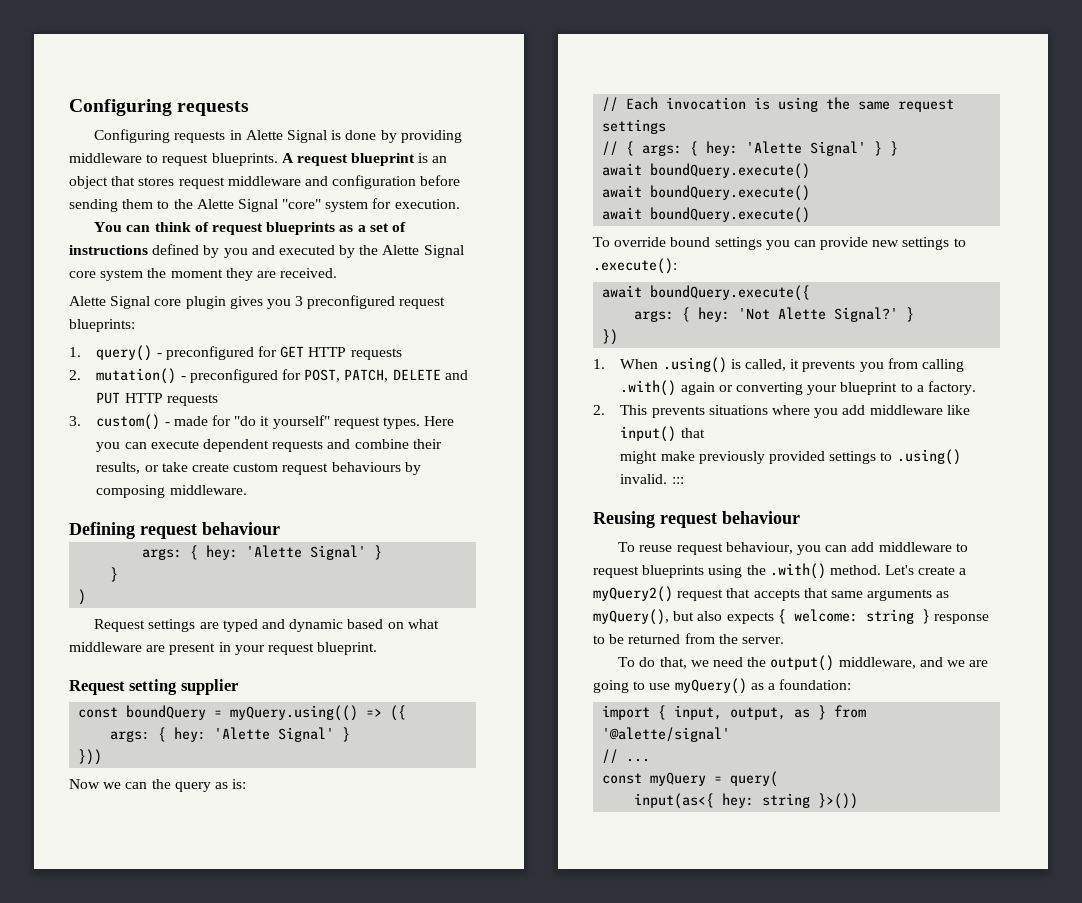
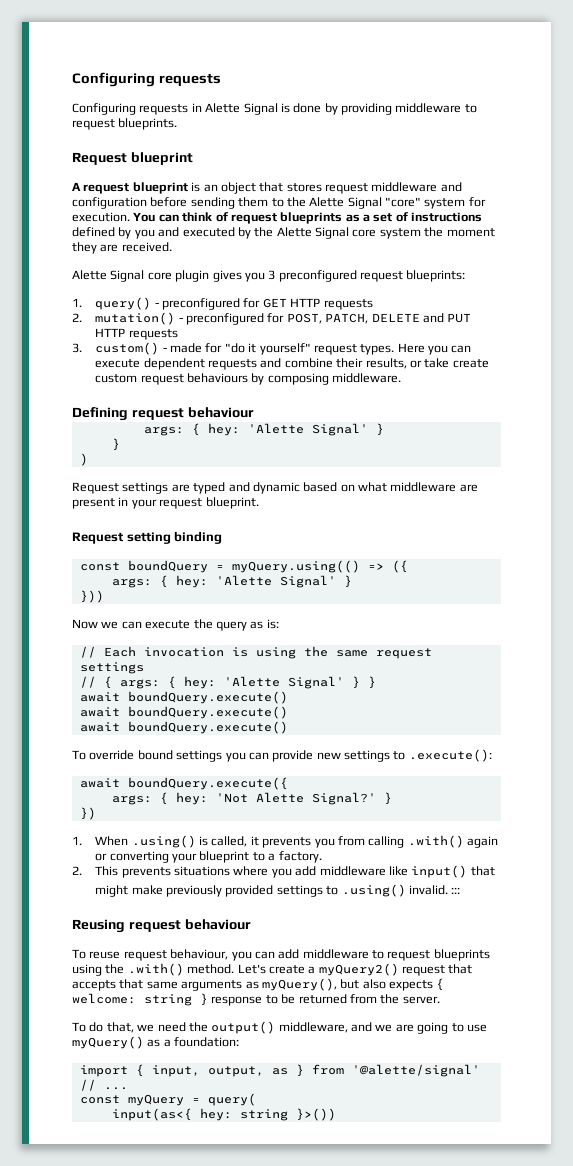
- Configuring requests in Alette Signal is done by providing middleware to request blueprints. A request blueprint is an object that stores request middleware and configuration before sending them to the Alette Signal "core" system for execution.
- You can think of request blueprints as a set of instructions defined by you and executed by the Alette Signal core system the moment they are received.
+ Configuring requests in Alette Signal is done by providing middleware to request blueprints.
+ Request blueprint
+ A request blueprint is an object that stores request middleware and configuration before sending them to the Alette Signal "core" system for execution. You can think of request blueprints as a set of instructions defined by you and executed by the Alette Signal core system the moment they are received.
- Request setting supplier
+ Request setting binding
- Now we can the query as is:
+ Now we can execute the query as is:

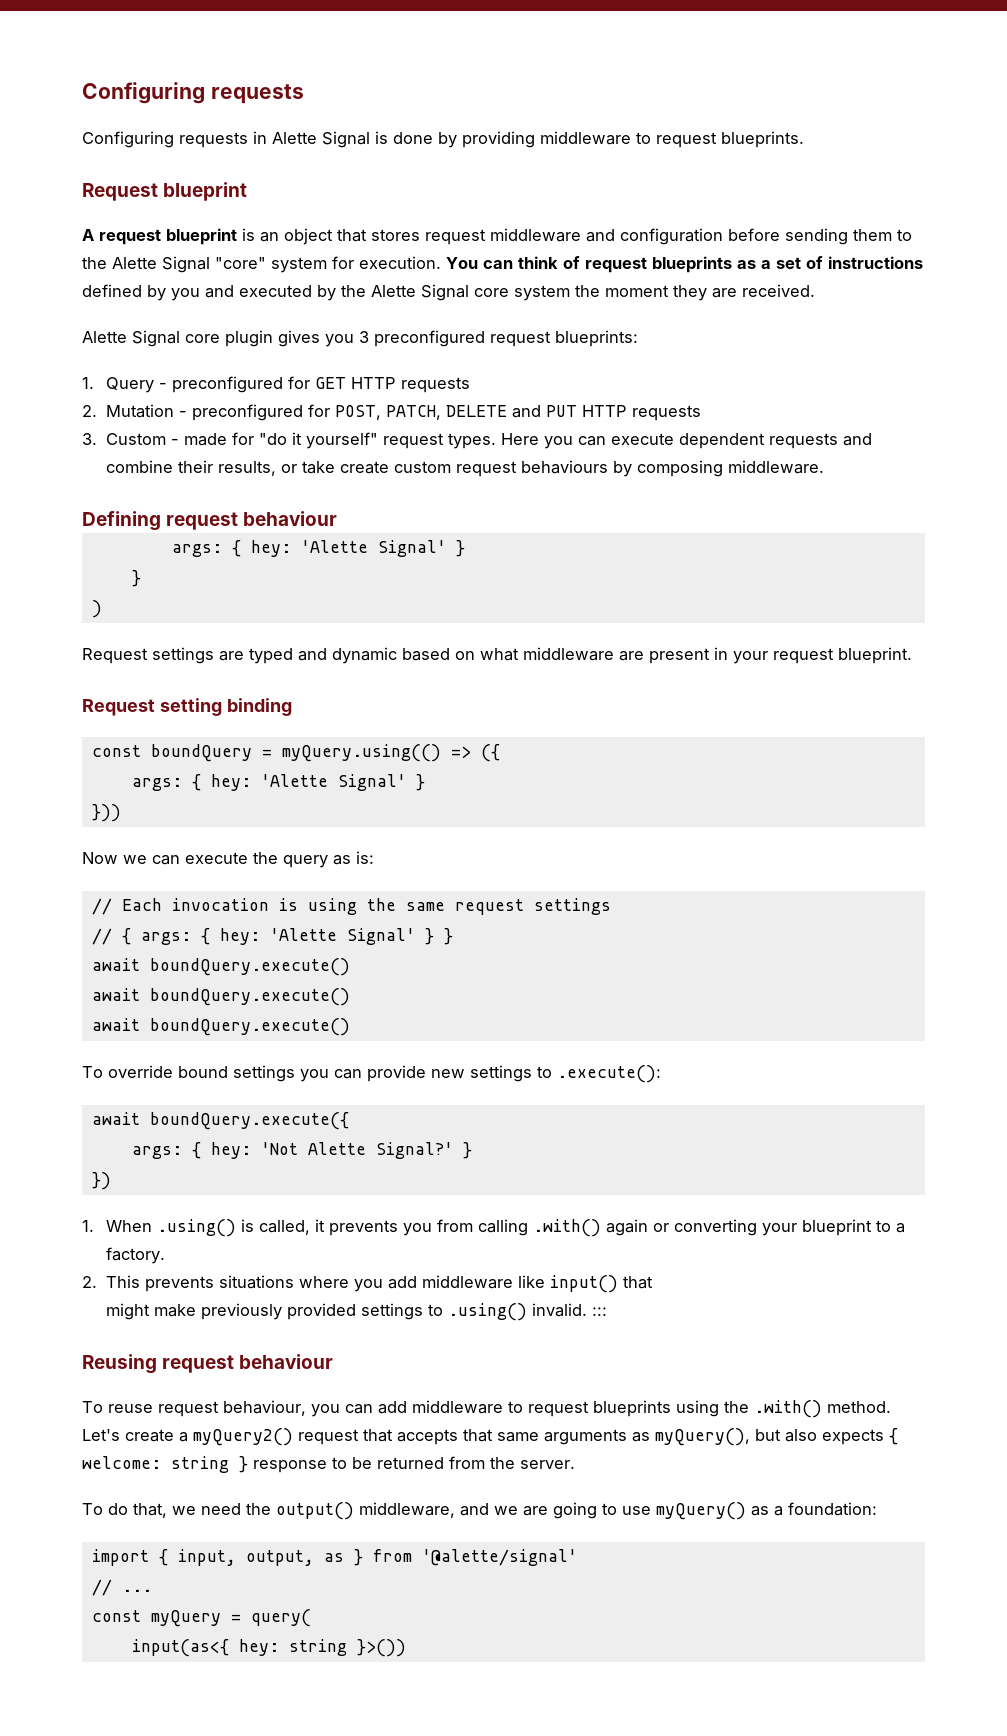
- 1. query() - preconfigured for GET HTTP requests
+ 1. Query - preconfigured for GET HTTP requests
- 2. mutation() - preconfigured for POST, PATCH, DELETE and PUT HTTP requests
+ 2. Mutation - preconfigured for POST, PATCH, DELETE and PUT HTTP requests
- 3. custom() - made for "do it yourself" request types.
+ 3. Custom - made for "do it yourself" request types.

